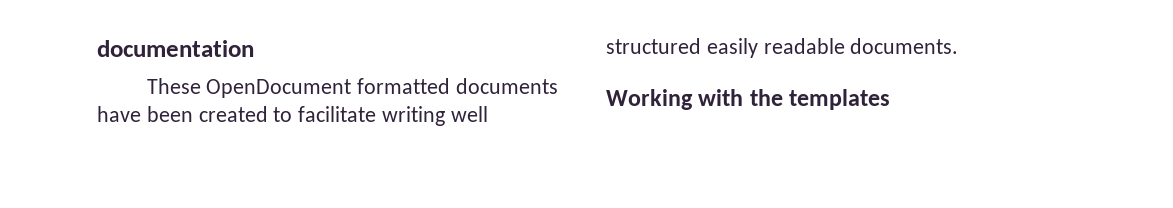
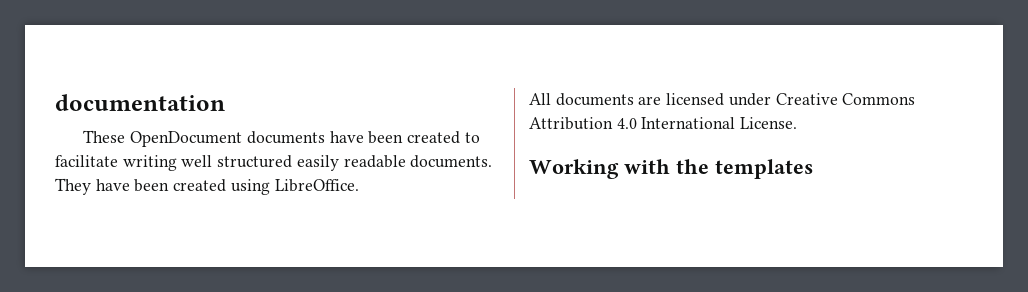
- These OpenDocument formatted documents have been created to facilitate writing well structured easily readable documents.
+ These OpenDocument documents have been created to facilitate writing well structured easily readable documents. They have been created using LibreOffice.
+ All documents are licensed under Creative Commons Attribution 4.0 International License.

